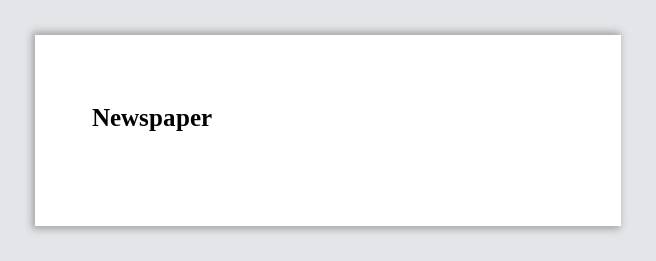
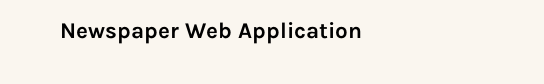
- Newspaper
+ Newspaper Web Application

